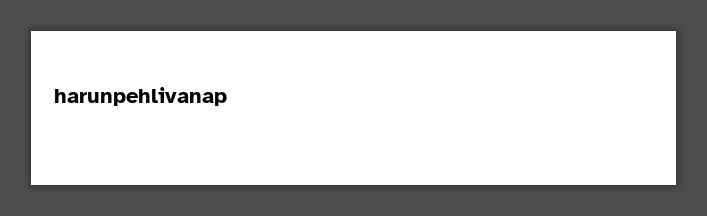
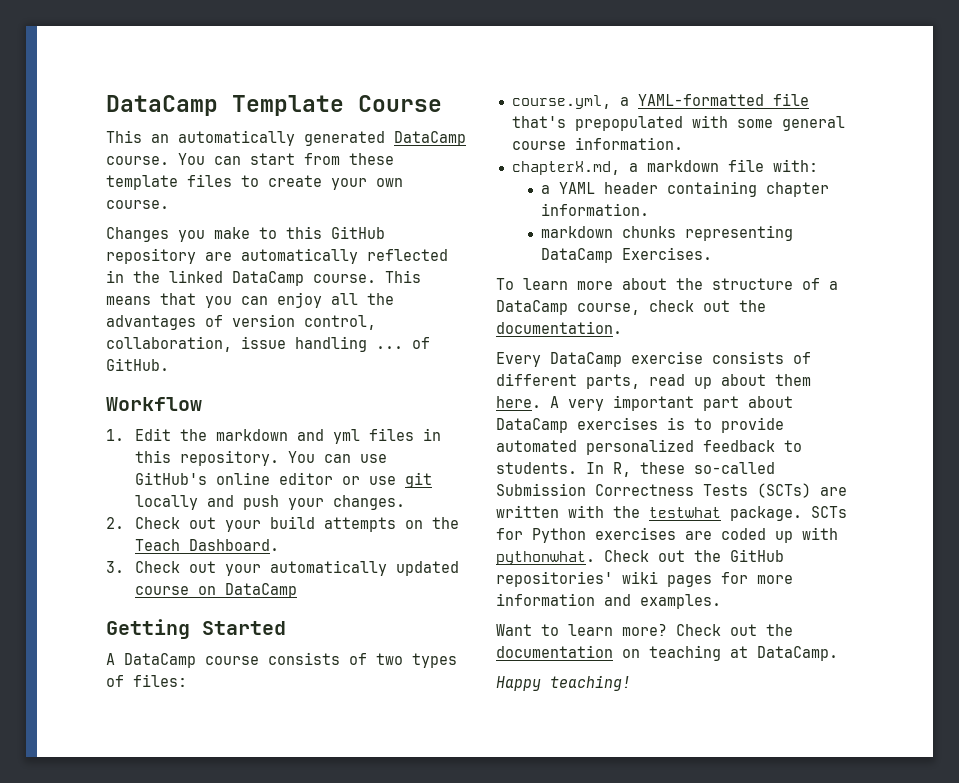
- harunpehlivanap
+ DataCamp Template Course
+ This an automatically generated DataCamp course. You can start from these template files to create your own course.
+ Changes you make to this GitHub repository are automatically reflected in the linked DataCamp course. This means that you can enjoy all the advantages of version control, collaboration, issue handling ... of GitHub.
+ Workflow
+ 1. Edit the markdown and yml files in this repository. You can use GitHub's online editor or use git locally and push your changes.
+ 2. Check out your build attempts on the Teach Dashboard.
+ 3. Check out your automatically updated course on DataCamp
+ Getting Started
+ A DataCamp course consists of two types of files:
+ course.yml, a YAML-formatted file that's prepopulated with some general course information.
+ chapterX.md, a markdown file with:
+ a YAML header containing chapter information.
+ markdown chunks representing DataCamp Exercises.
+ To learn more about the structure of a DataCamp course, check out the documentation.
+ Every DataCamp exercise consists of different parts, read up about them here. A very important part about DataCamp exercises is to provide automated personalized feedback to students. In R, these so-called Submission Correctness Tests (SCTs) are written with the testwhat package. SCTs for Python exercises are coded up with pythonwhat. Check out the GitHub repositories' wiki pages for more information and examples.
+ Want to learn more? Check out the documentation on teaching at DataCamp.
+ Happy teaching!

